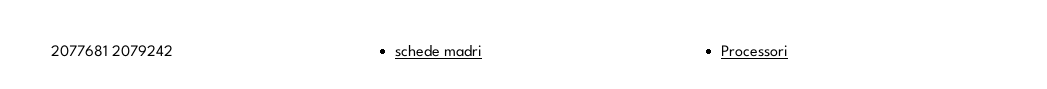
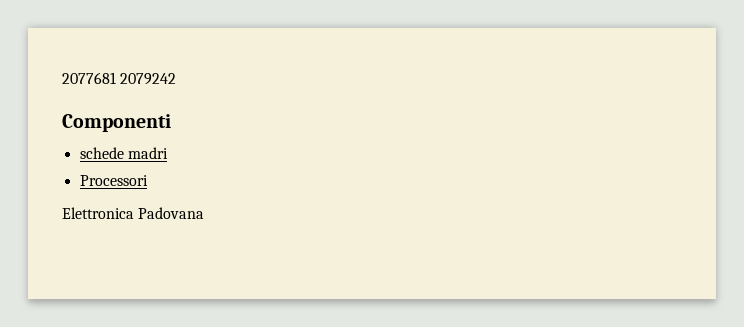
+ Componenti
+ Elettronica Padovana

